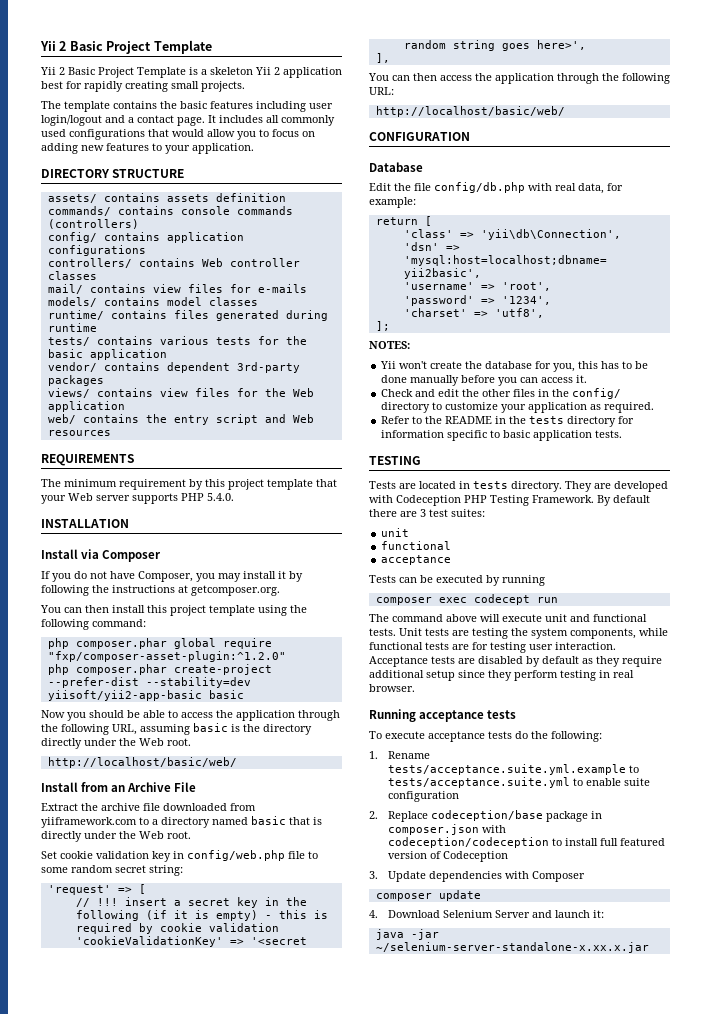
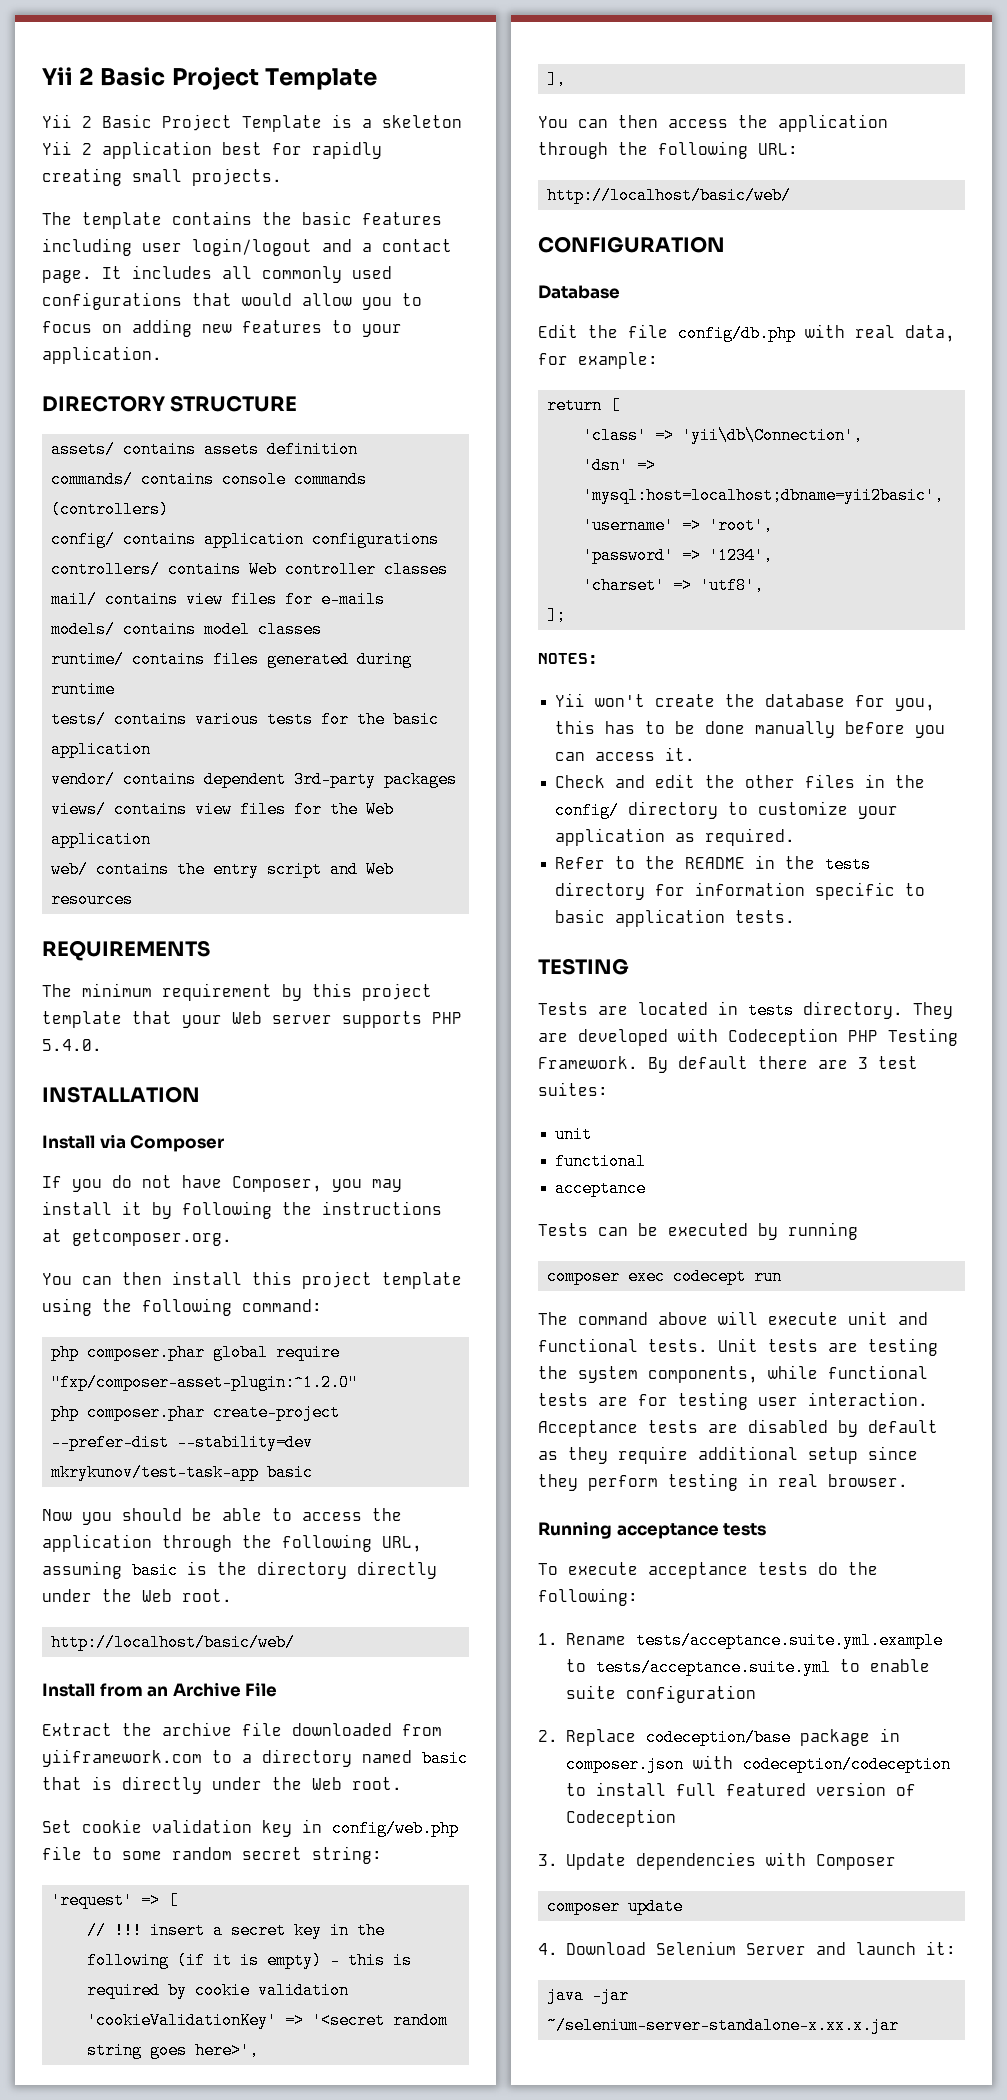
- php composer.phar create-project --prefer-dist --stability=dev yiisoft/yii2-app-basic basic
+ php composer.phar create-project --prefer-dist --stability=dev mkrykunov/test-task-app basic

